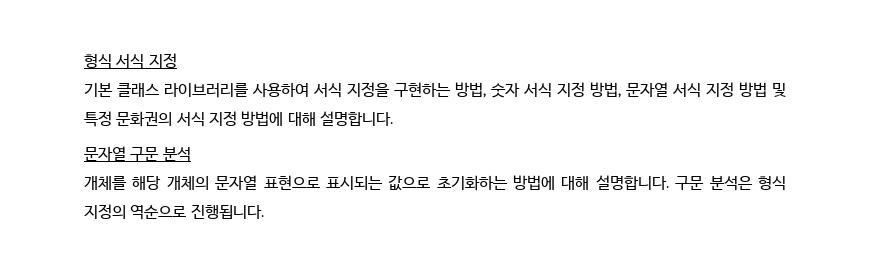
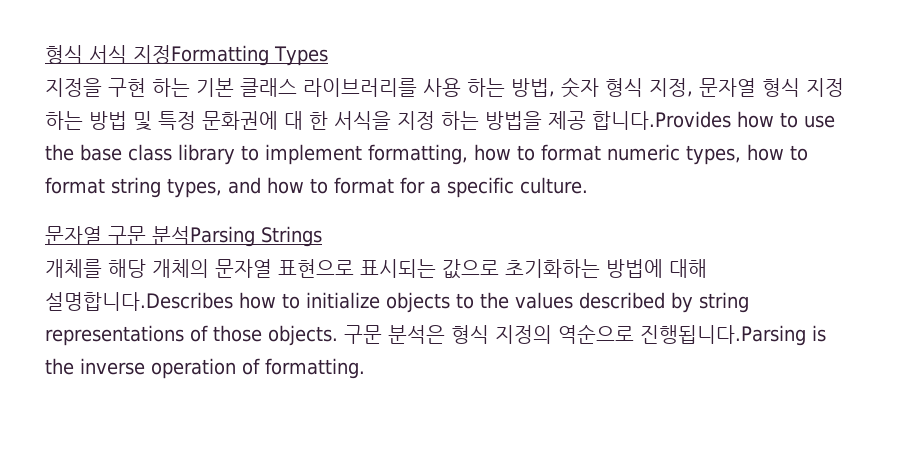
- 형식 서식 지정
- 기본 클래스 라이브러리를 사용하여 서식 지정을 구현하는 방법, 숫자 서식 지정 방법, 문자열 서식 지정 방법 및 특정 문화권의 서식 지정 방법에 대해 설명합니다.
+ 형식 서식 지정Formatting Types
+ 지정을 구현 하는 기본 클래스 라이브러리를 사용 하는 방법, 숫자 형식 지정, 문자열 형식 지정 하는 방법 및 특정 문화권에 대 한 서식을 지정 하는 방법을 제공 합니다.Provides how to use the base class library to implement formatting, how to format numeric types, how to format string types, and how to format for a specific culture.
- 문자열 구문 분석
+ 문자열 구문 분석Parsing Strings
- 개체를 해당 개체의 문자열 표현으로 표시되는 값으로 초기화하는 방법에 대해 설명합니다.
+ 개체를 해당 개체의 문자열 표현으로 표시되는 값으로 초기화하는 방법에 대해 설명합니다.Describes how to initialize objects to the values described by string representations of those objects.
- 구문 분석은 형식 지정의 역순으로 진행됩니다.
+ 구문 분석은 형식 지정의 역순으로 진행됩니다.Parsing is the inverse operation of formatting.

